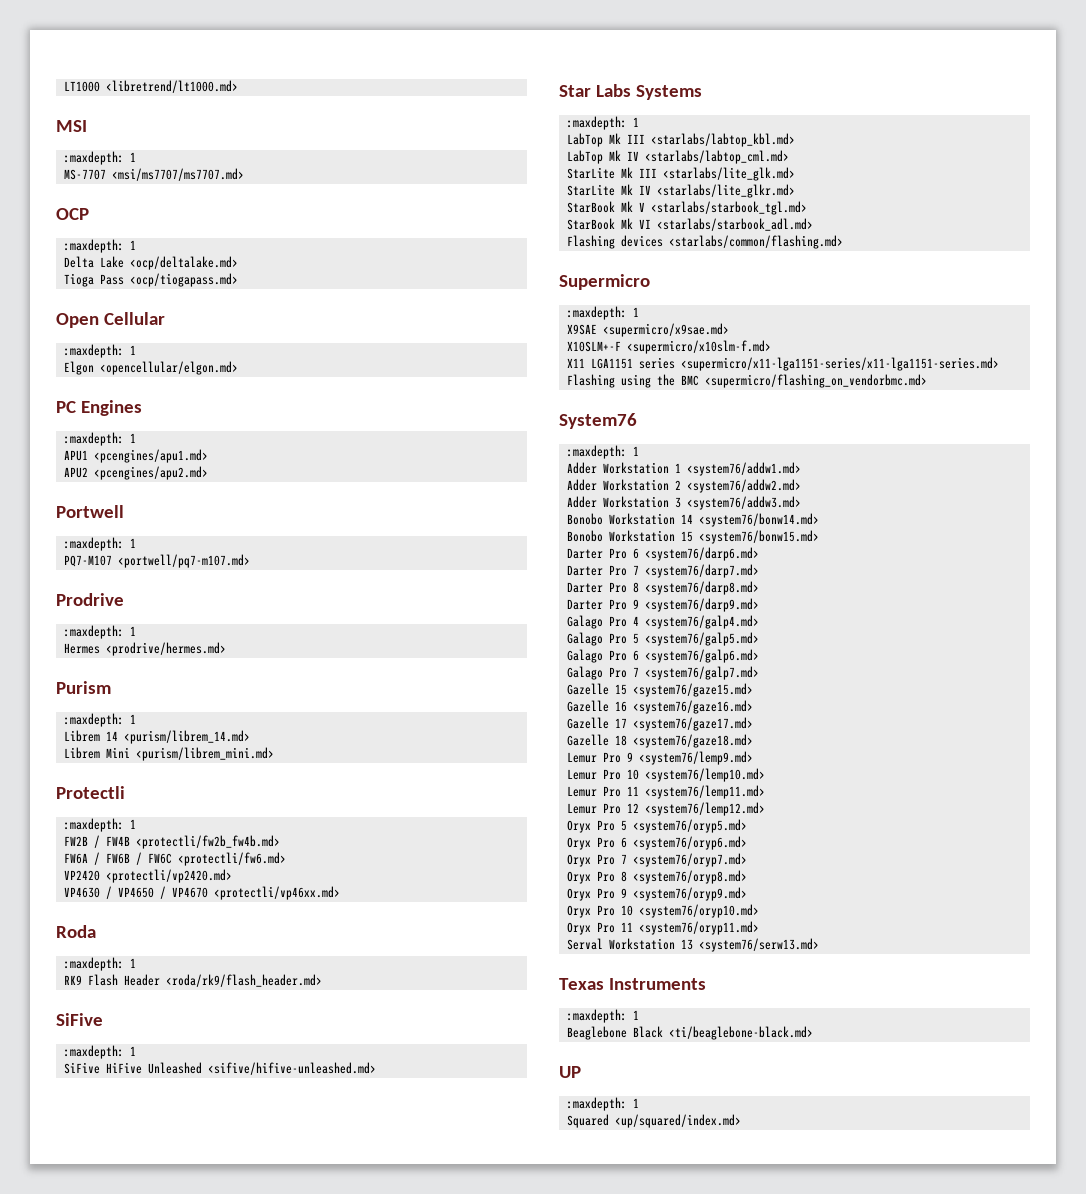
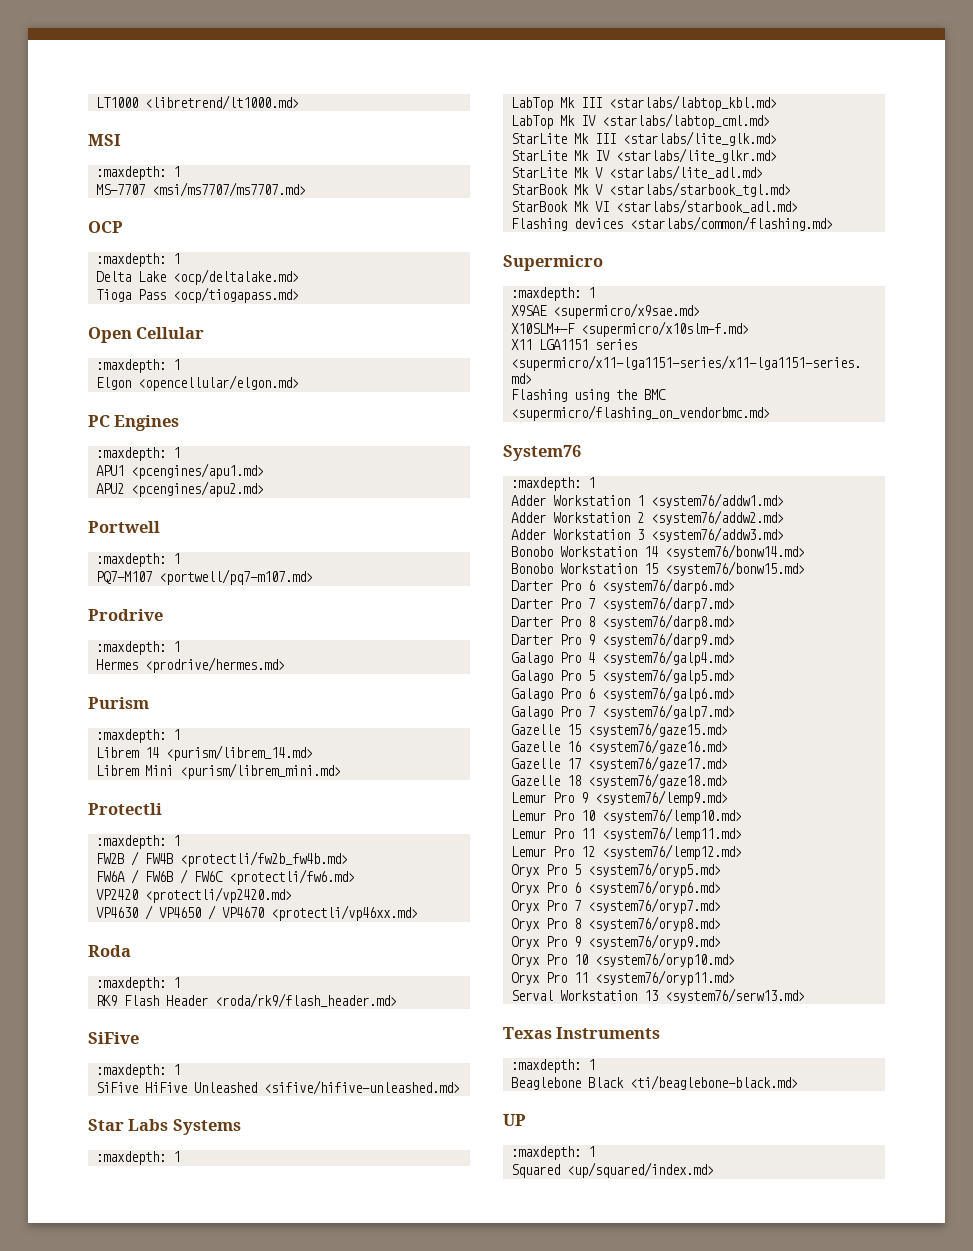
+ StarLite Mk V <starlabs/lite_adl.md>

